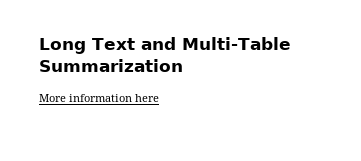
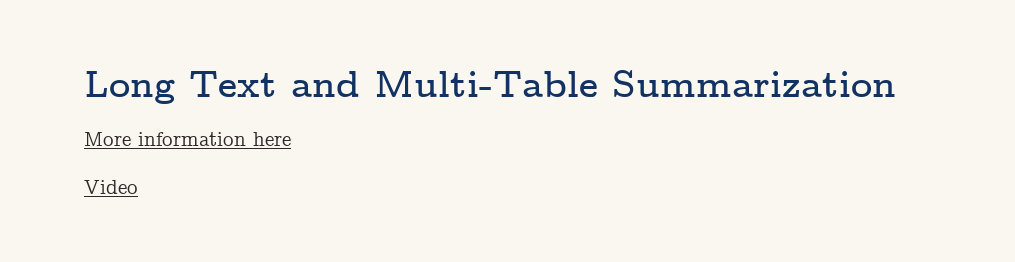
+ Video

